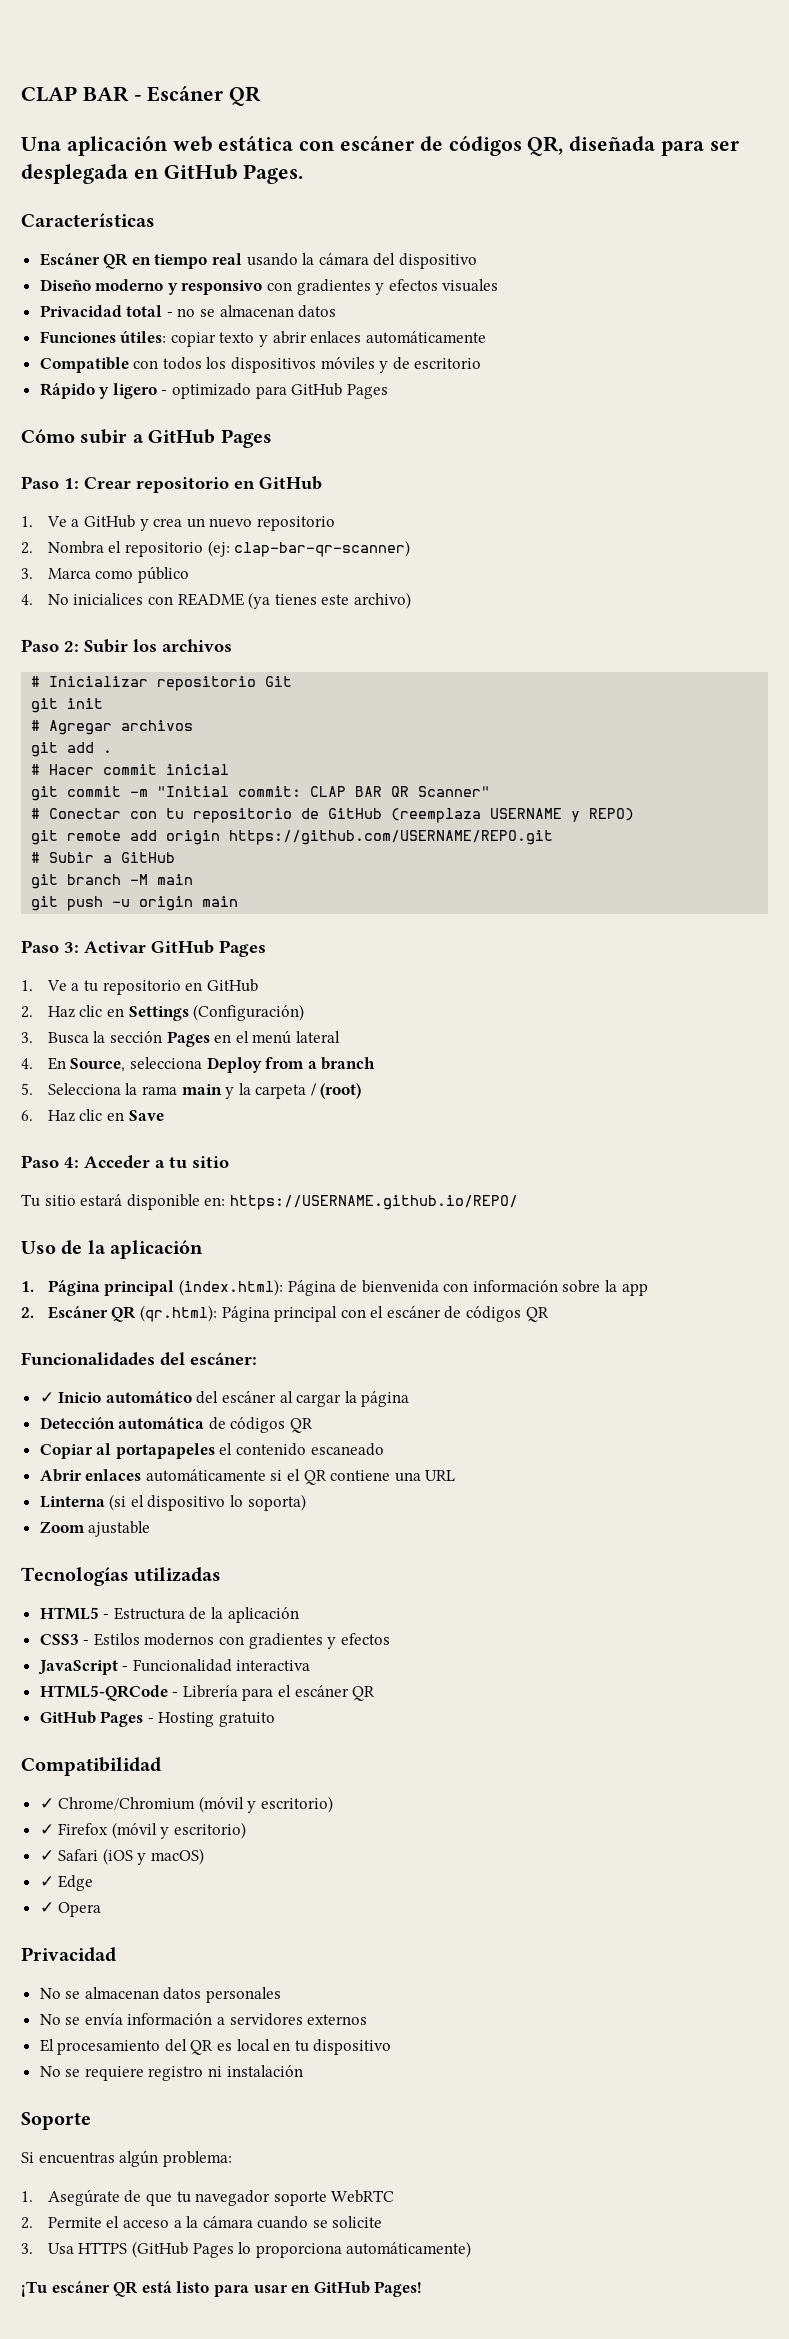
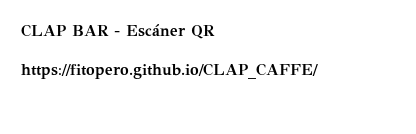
- Una aplicación web estática con escáner de códigos QR, diseñada para ser desplegada en GitHub Pages.
- Características
- Escáner QR en tiempo real usando la cámara del dispositivo
- Diseño moderno y responsivo con gradientes y efectos visuales
- Privacidad total - no se almacenan datos
- Funciones útiles: copiar texto y abrir enlaces automáticamente
- Compatible con todos los dispositivos móviles y de escritorio
- Rápido y ligero - optimizado para GitHub Pages
- Cómo subir a GitHub Pages
- Paso 1: Crear repositorio en GitHub
- 1. Ve a GitHub y crea un nuevo repositorio
- 2. Nombra el repositorio (ej: clap-bar-qr-scanner)
- 3. Marca como público
- 4. No inicialices con README (ya tienes este archivo)
- Paso 2: Subir los archivos
- # Inicializar repositorio Git
- git init
- # Agregar archivos
- git add .
- # Hacer commit inicial
- git commit -m "Initial commit: CLAP BAR QR Scanner"
- # Conectar con tu repositorio de GitHub (reemplaza USERNAME y REPO)
- git remote add origin https://github.com/USERNAME/REPO.git
- # Subir a GitHub
- git branch -M main
- git push -u origin main
- Paso 3: Activar GitHub Pages
- 1. Ve a tu repositorio en GitHub
- 2. Haz clic en Settings (Configuración)
- 3. Busca la sección Pages en el menú lateral
- 4. En Source, selecciona Deploy from a branch
- 5. Selecciona la rama main y la carpeta / (root)
- 6. Haz clic en Save
- Paso 4: Acceder a tu sitio
- Tu sitio estará disponible en: https://USERNAME.github.io/REPO/
- Uso de la aplicación
- 1. Página principal (index.html): Página de bienvenida con información sobre la app
- 2. Escáner QR (qr.html): Página principal con el escáner de códigos QR
- Funcionalidades del escáner:
- ✓ Inicio automático del escáner al cargar la página
- Detección automática de códigos QR
- Copiar al portapapeles el contenido escaneado
- Abrir enlaces automáticamente si el QR contiene una URL
- Linterna (si el dispositivo lo soporta)
- Zoom ajustable
- Tecnologías utilizadas
- HTML5 - Estructura de la aplicación
- CSS3 - Estilos modernos con gradientes y efectos
- JavaScript - Funcionalidad interactiva
- HTML5-QRCode - Librería para el escáner QR
- GitHub Pages - Hosting gratuito
- Compatibilidad
- ✓ Chrome/Chromium (móvil y escritorio)
- ✓ Firefox (móvil y escritorio)
- ✓ Safari (iOS y macOS)
- ✓ Edge
- ✓ Opera
- Privacidad
- No se almacenan datos personales
- No se envía información a servidores externos
- El procesamiento del QR es local en tu dispositivo
- No se requiere registro ni instalación
- Soporte
- Si encuentras algún problema:
- 1. Asegúrate de que tu navegador soporte WebRTC
- 2. Permite el acceso a la cámara cuando se solicite
- 3. Usa HTTPS (GitHub Pages lo proporciona automáticamente)
- ¡Tu escáner QR está listo para usar en GitHub Pages!
+ https://fitopero.github.io/CLAP_CAFFE/

